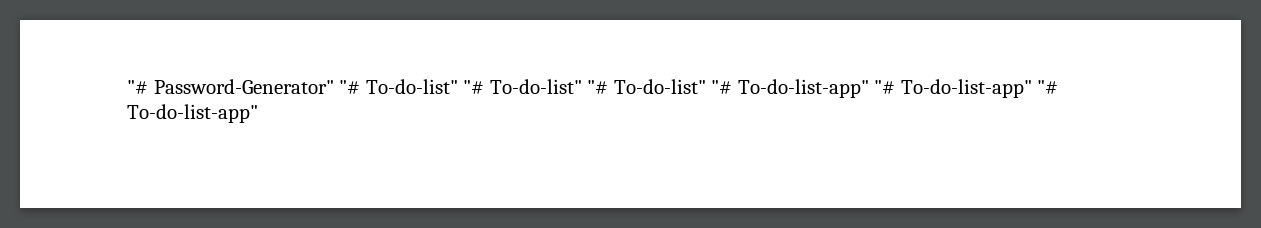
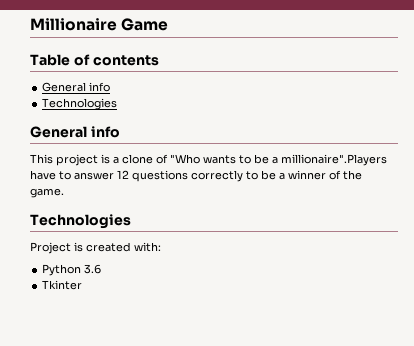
- "# Password-Generator" "# To-do-list" "# To-do-list" "# To-do-list" "# To-do-list-app" "# To-do-list-app" "# To-do-list-app"
+ Millionaire Game
+ Table of contents
+ General info
+ Technologies
+ General info
+ This project is a clone of "Who wants to be a millionaire".Players have to answer 12 questions correctly to be a winner of the game.
+ Technologies
+ Project is created with:
+ Python 3.6
+ Tkinter

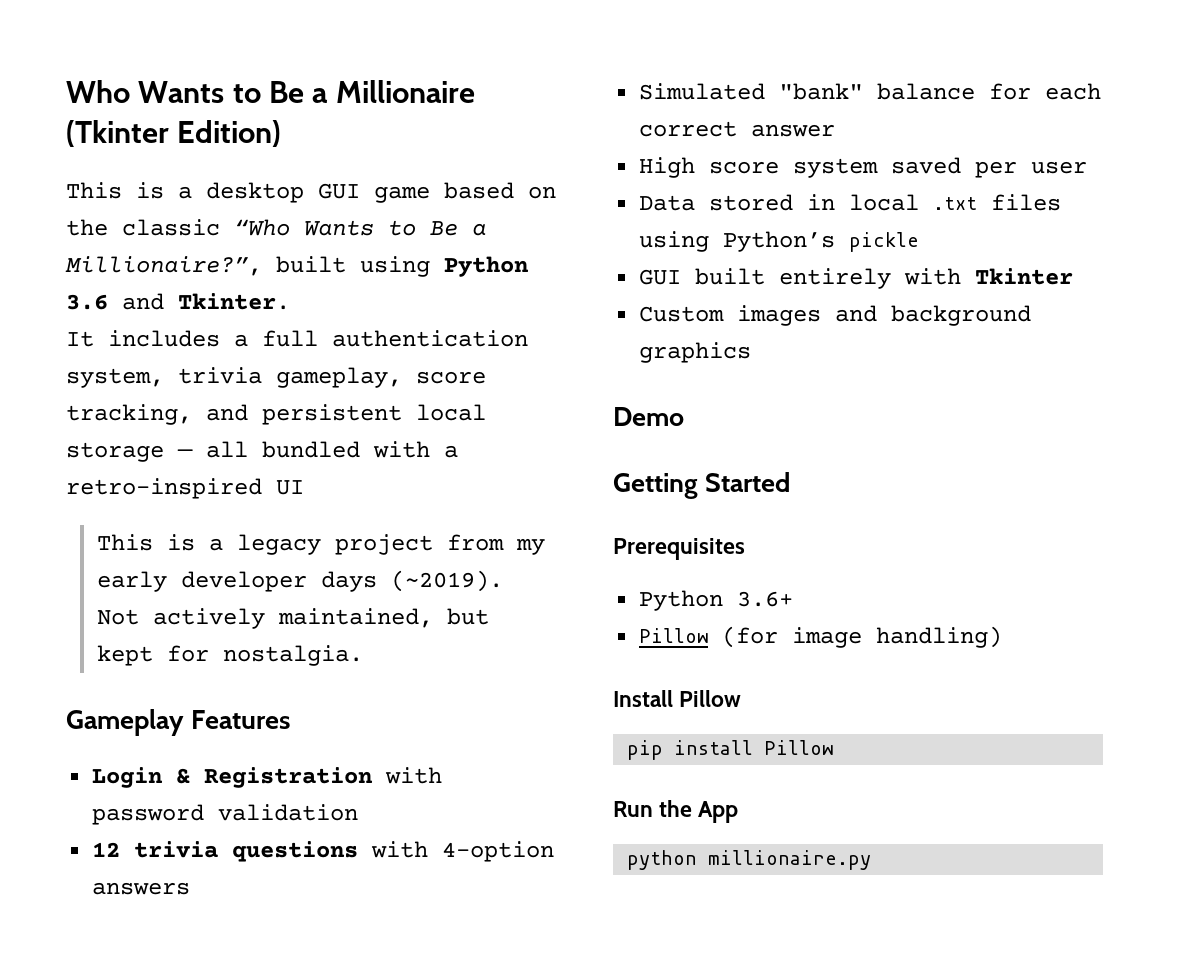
- Millionaire Game
- Table of contents
- General info
- Technologies
- General info
- This project is a clone of "Who wants to be a millionaire".Players have to answer 12 questions correctly to be a winner of the game.
- Technologies
- Project is created with:
- Python 3.6
- Tkinter
+ Who Wants to Be a Millionaire (Tkinter Edition)
+ This is a desktop GUI game based on the classic “Who Wants to Be a Millionaire?”, built using Python 3.6 and Tkinter.
+ It includes a full authentication system, trivia gameplay, score tracking, and persistent local storage — all bundled with a retro-inspired UI
+ This is a legacy project from my early developer days (~2019). Not actively maintained, but kept for nostalgia.
+ Gameplay Features
+ Login & Registration with password validation
+ 12 trivia questions with 4-option answers
+ Simulated "bank" balance for each correct answer
+ High score system saved per user
+ Data stored in local .txt files using Python’s pickle
+ GUI built entirely with Tkinter
+ Custom images and background graphics
+ Demo
+ Getting Started
+ Prerequisites
+ Python 3.6+
+ Pillow (for image handling)
+ Install Pillow
+ pip install Pillow
+ Run the App
+ python millionaire.py

